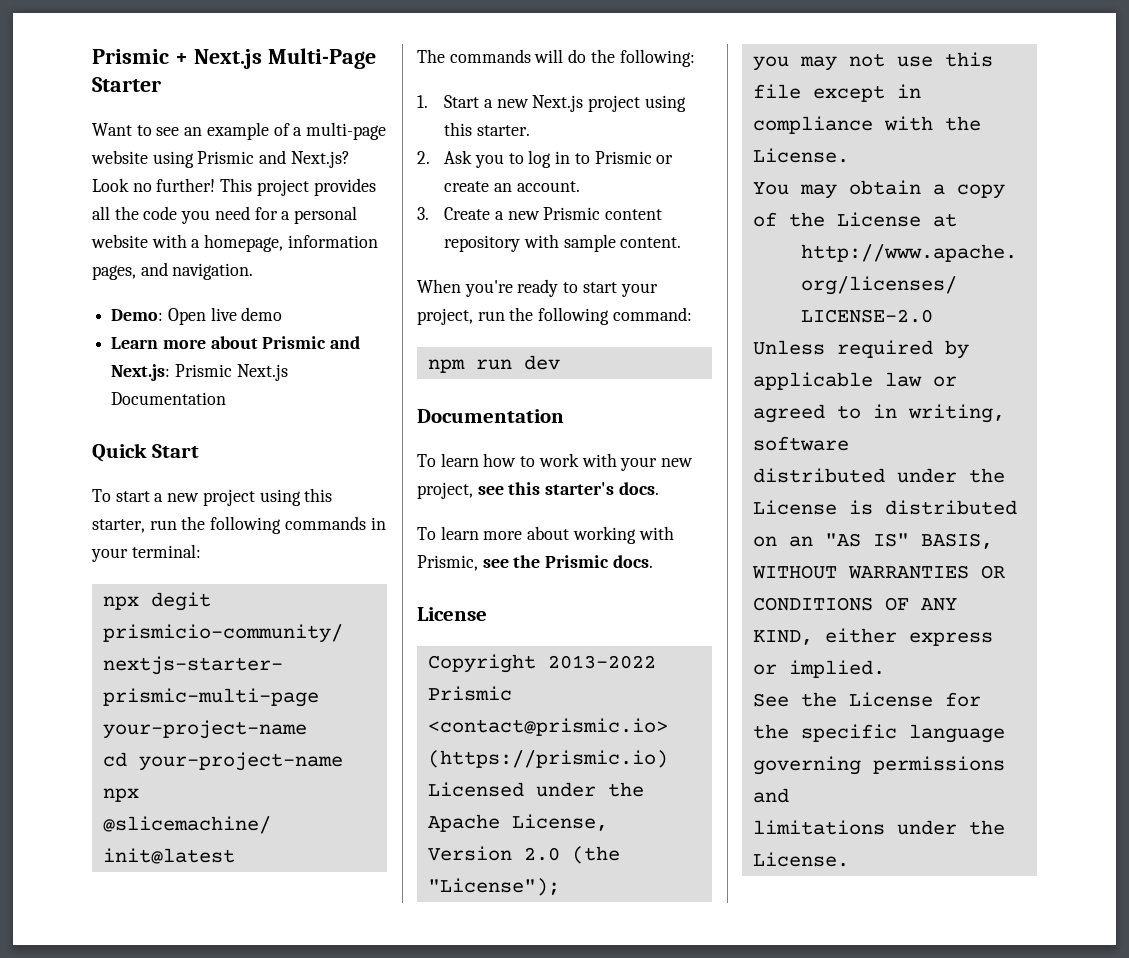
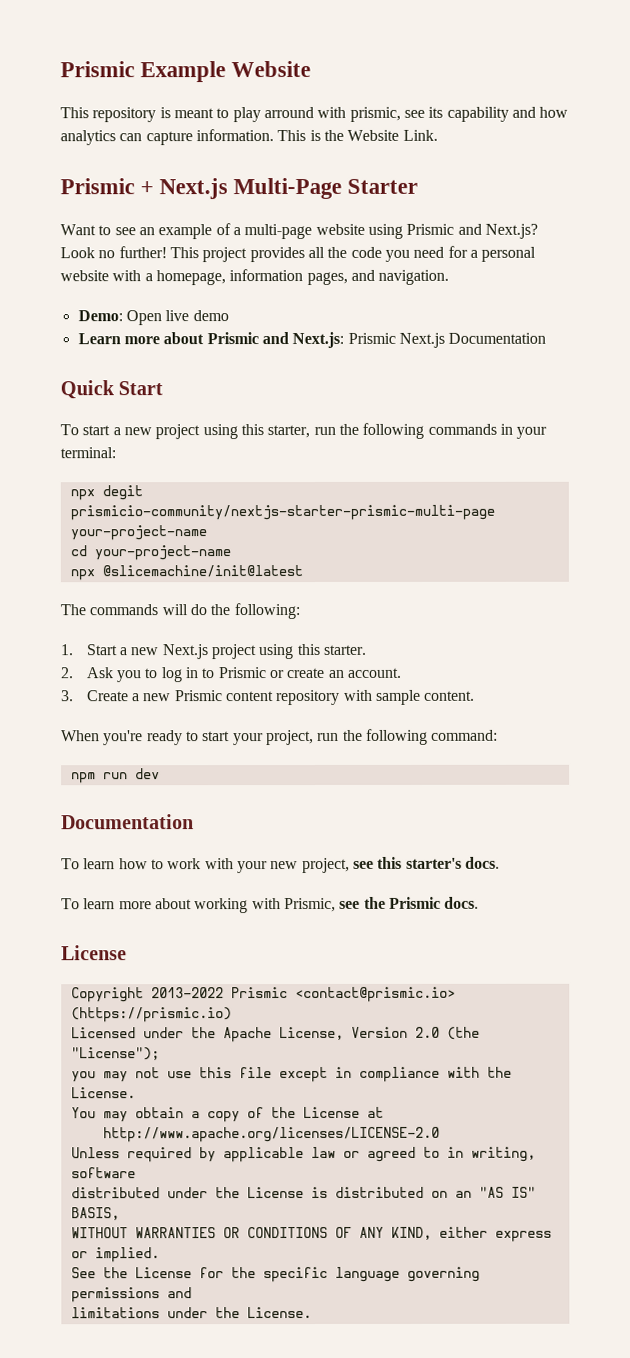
+ Prismic Example Website
+ This repository is meant to play arround with prismic, see its capability and how analytics can capture information. This is the Website Link.

